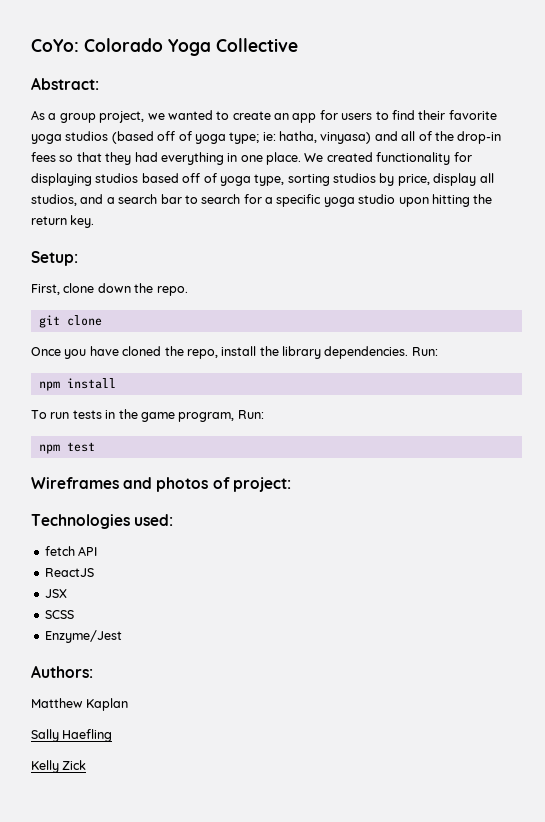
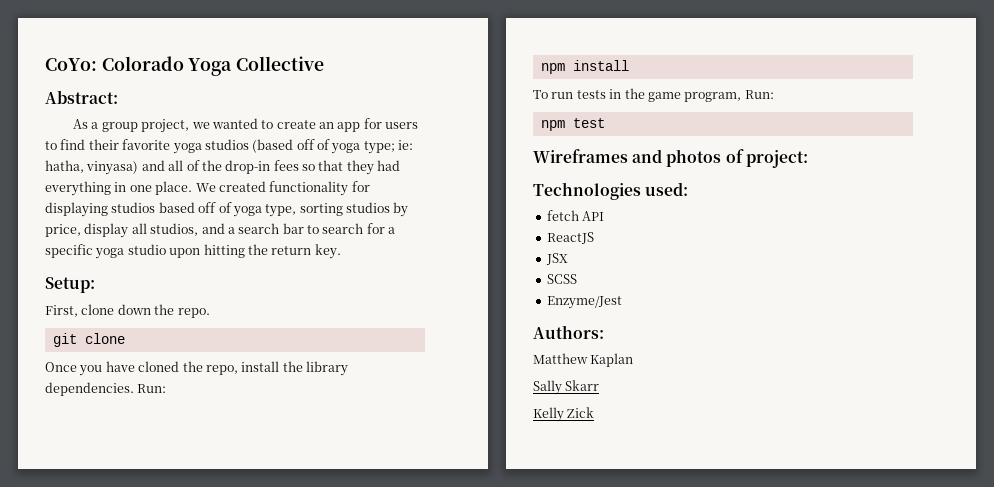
- Sally Haefling
+ Sally Skarr

